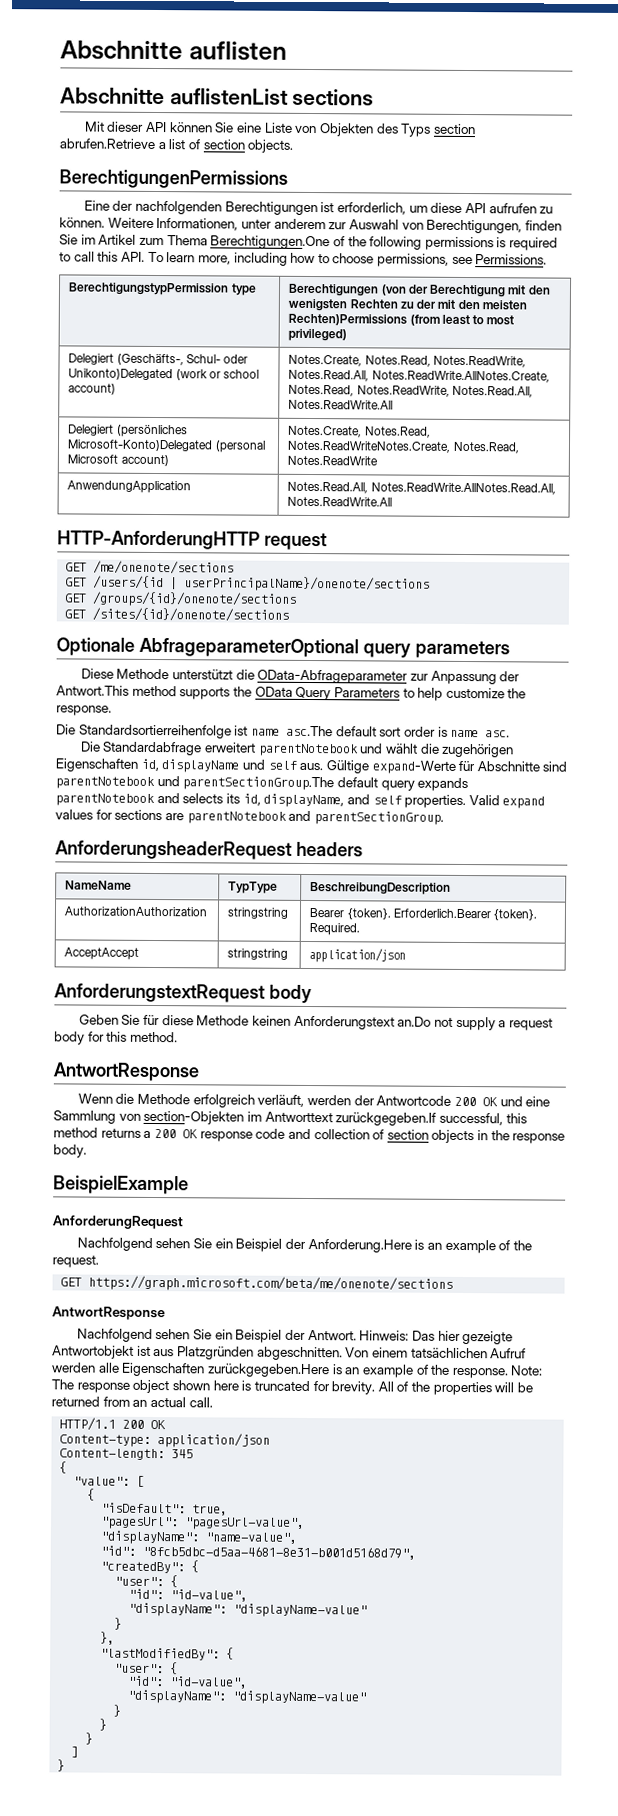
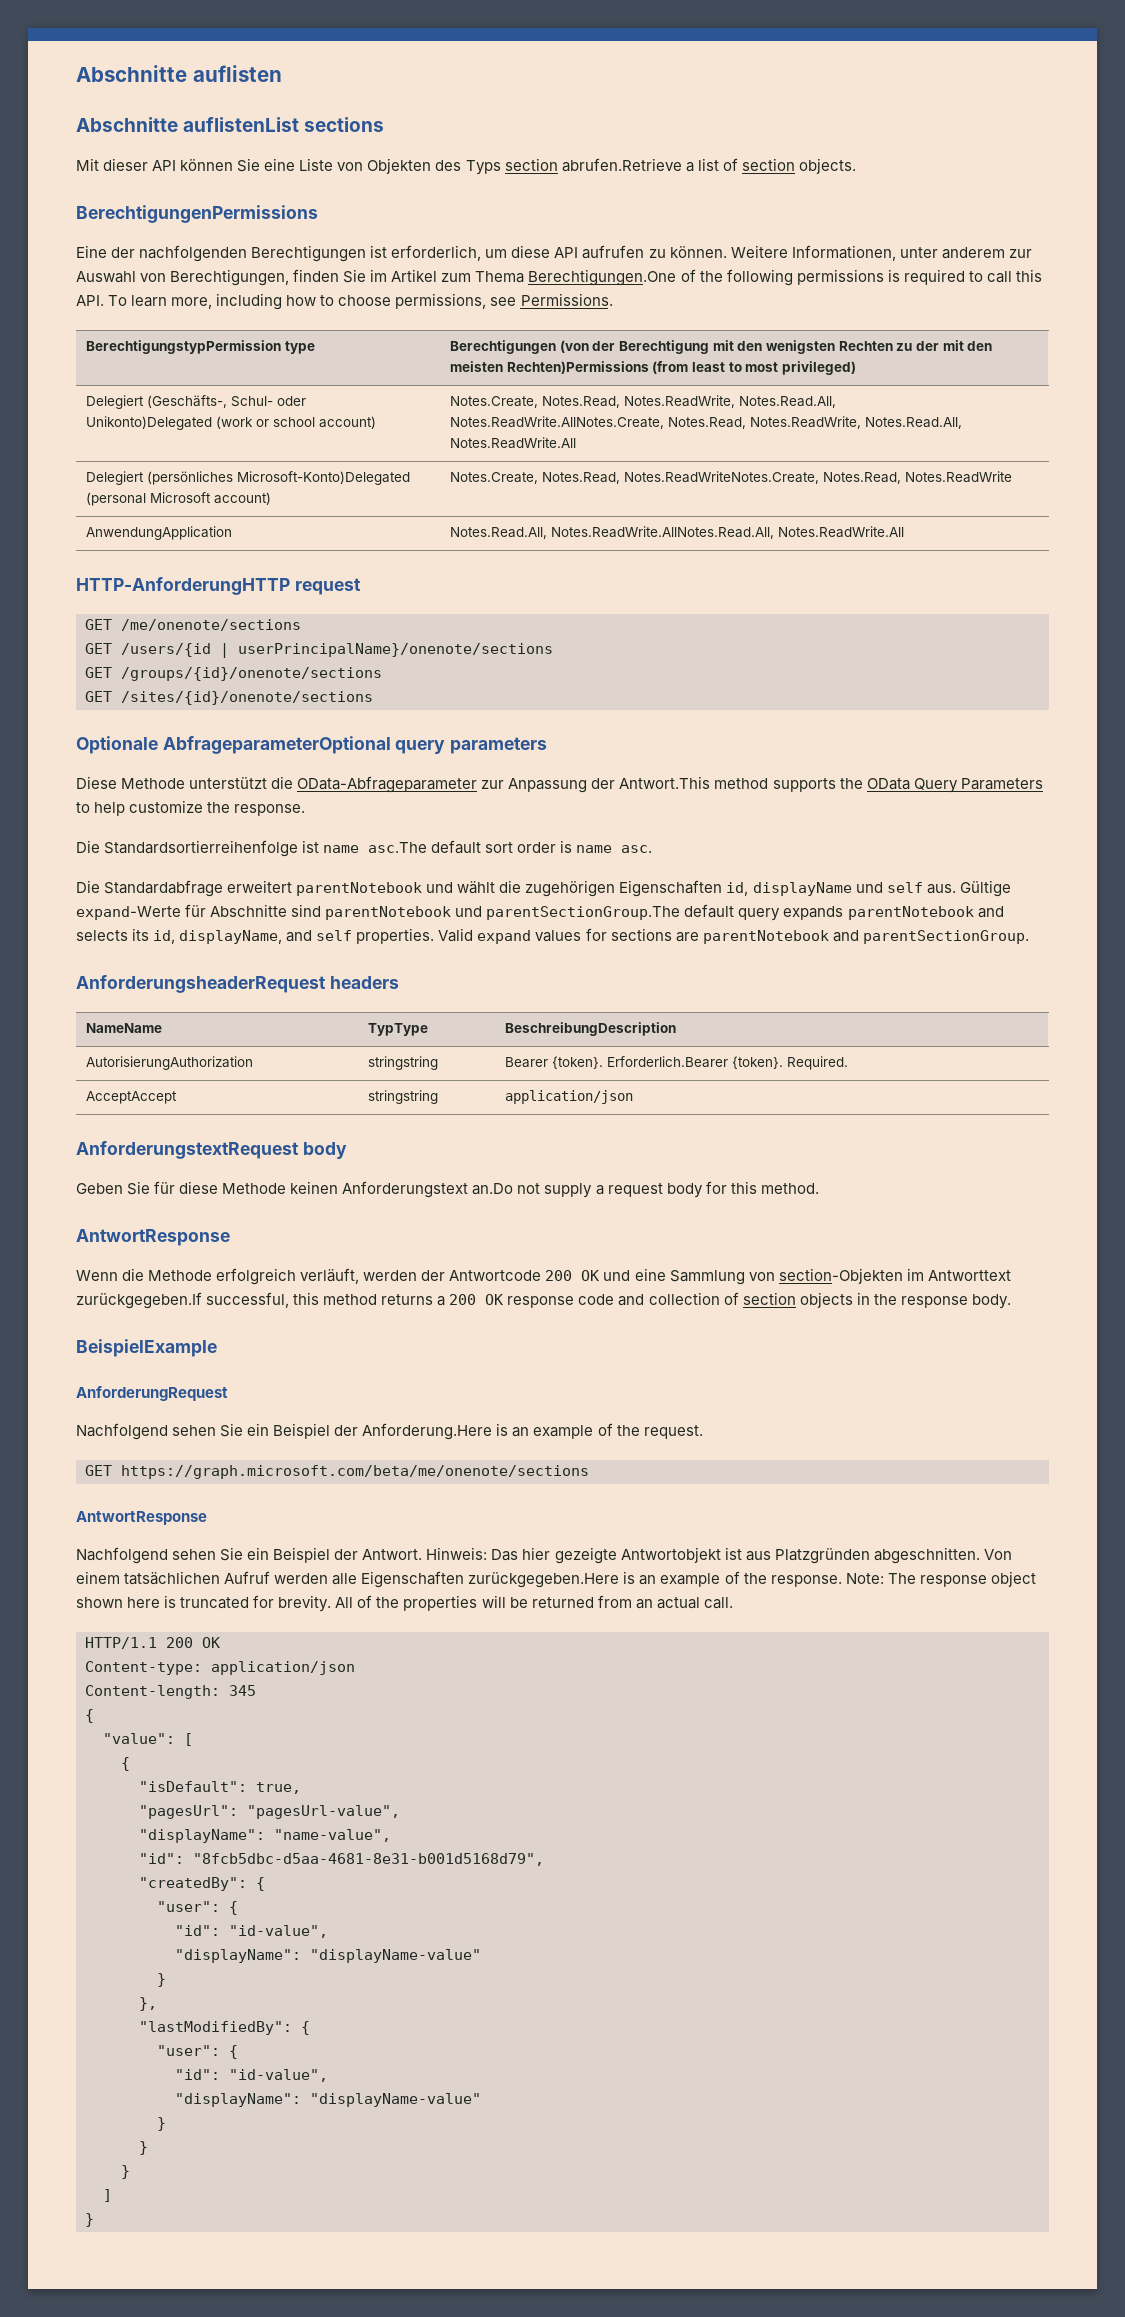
- AuthorizationAuthorization | stringstring | Bearer {token}. Erforderlich.Bearer {token}. Required.
+ AutorisierungAuthorization | stringstring | Bearer {token}. Erforderlich.Bearer {token}. Required.

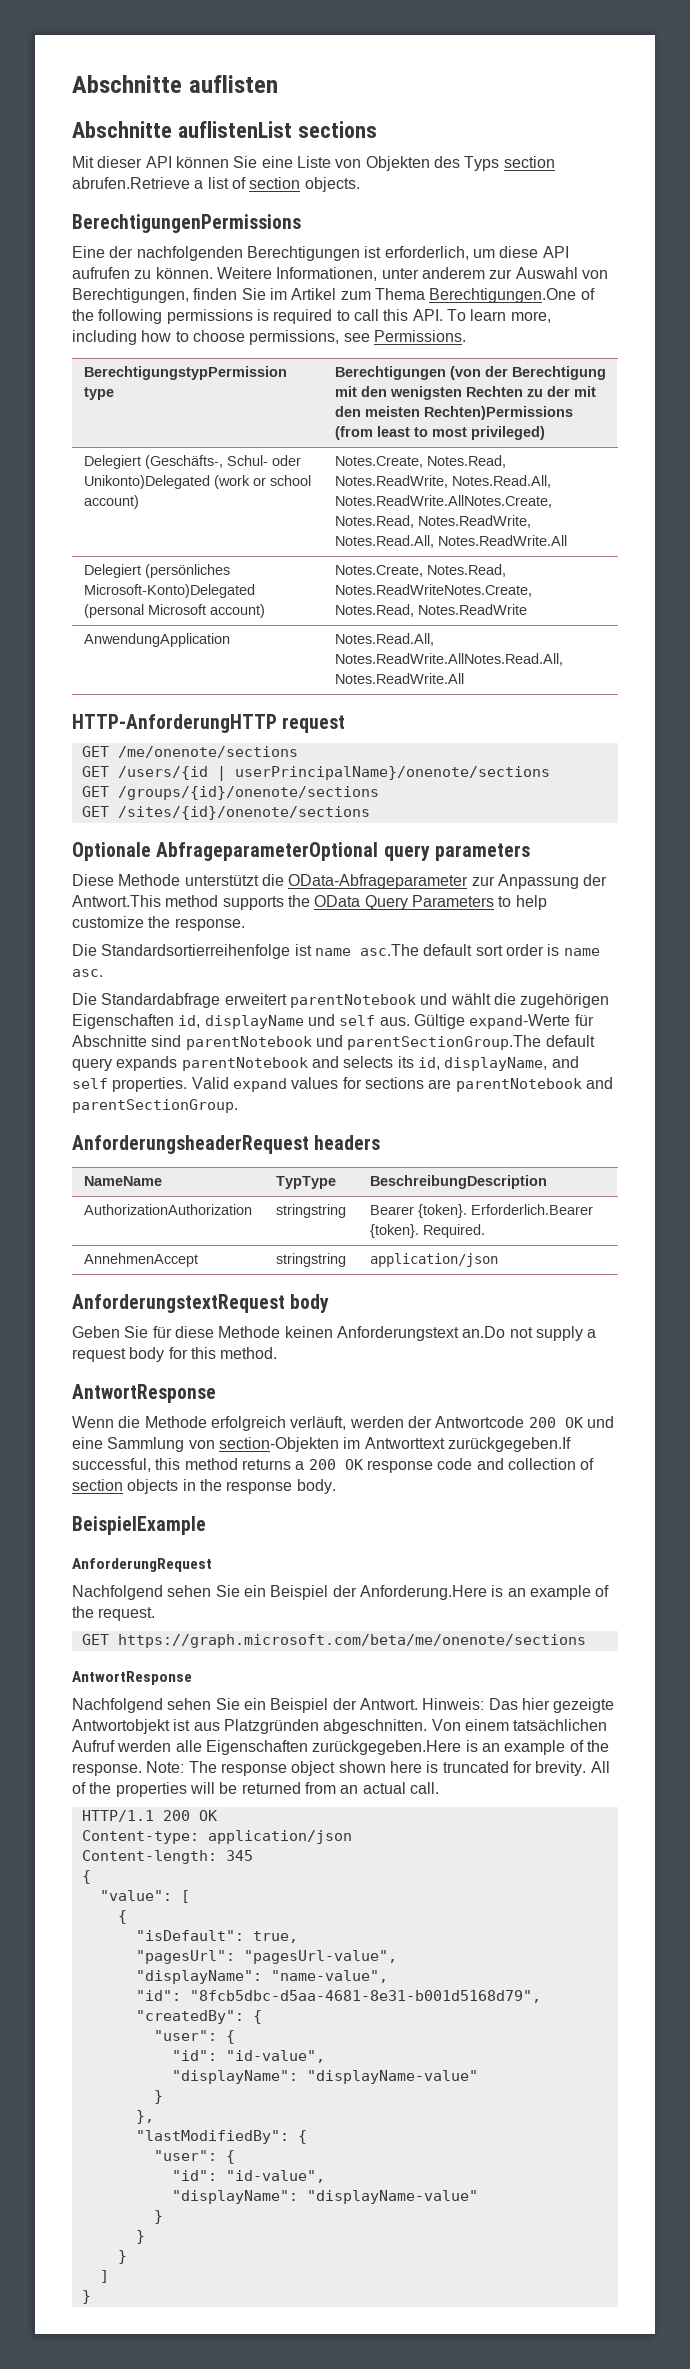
- AutorisierungAuthorization | stringstring | Bearer {token}. Erforderlich.Bearer {token}. Required.
+ AuthorizationAuthorization | stringstring | Bearer {token}. Erforderlich.Bearer {token}. Required.
- AcceptAccept | stringstring | application/json
+ AnnehmenAccept | stringstring | application/json

